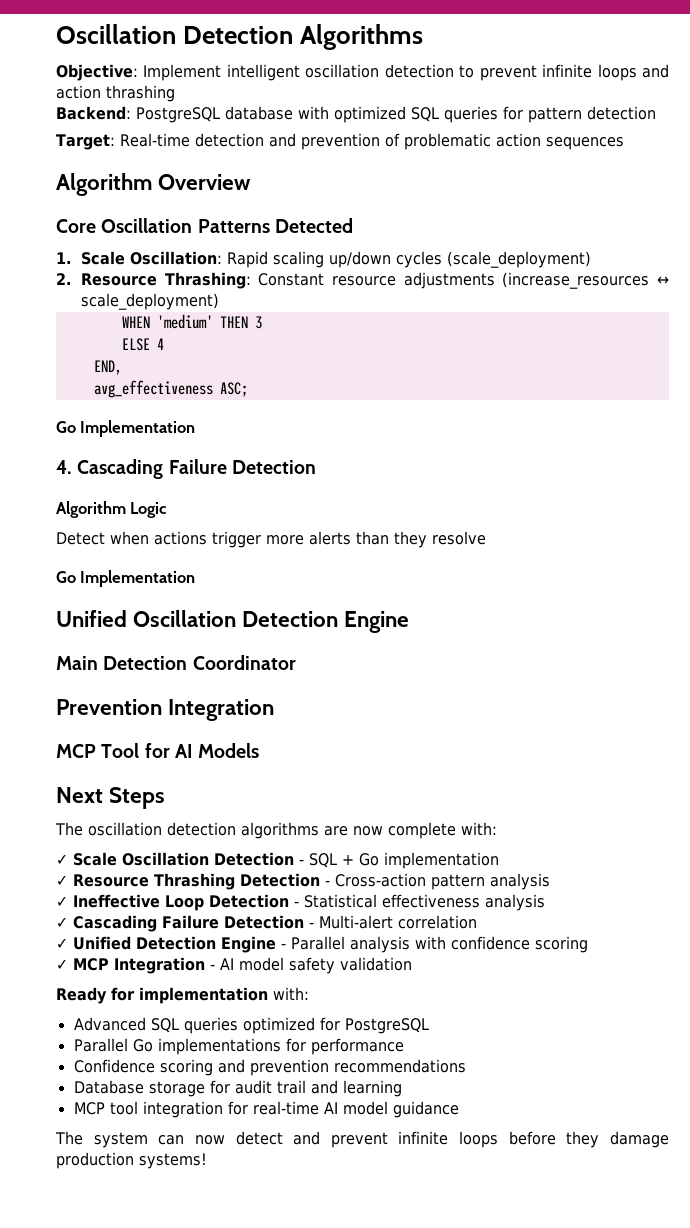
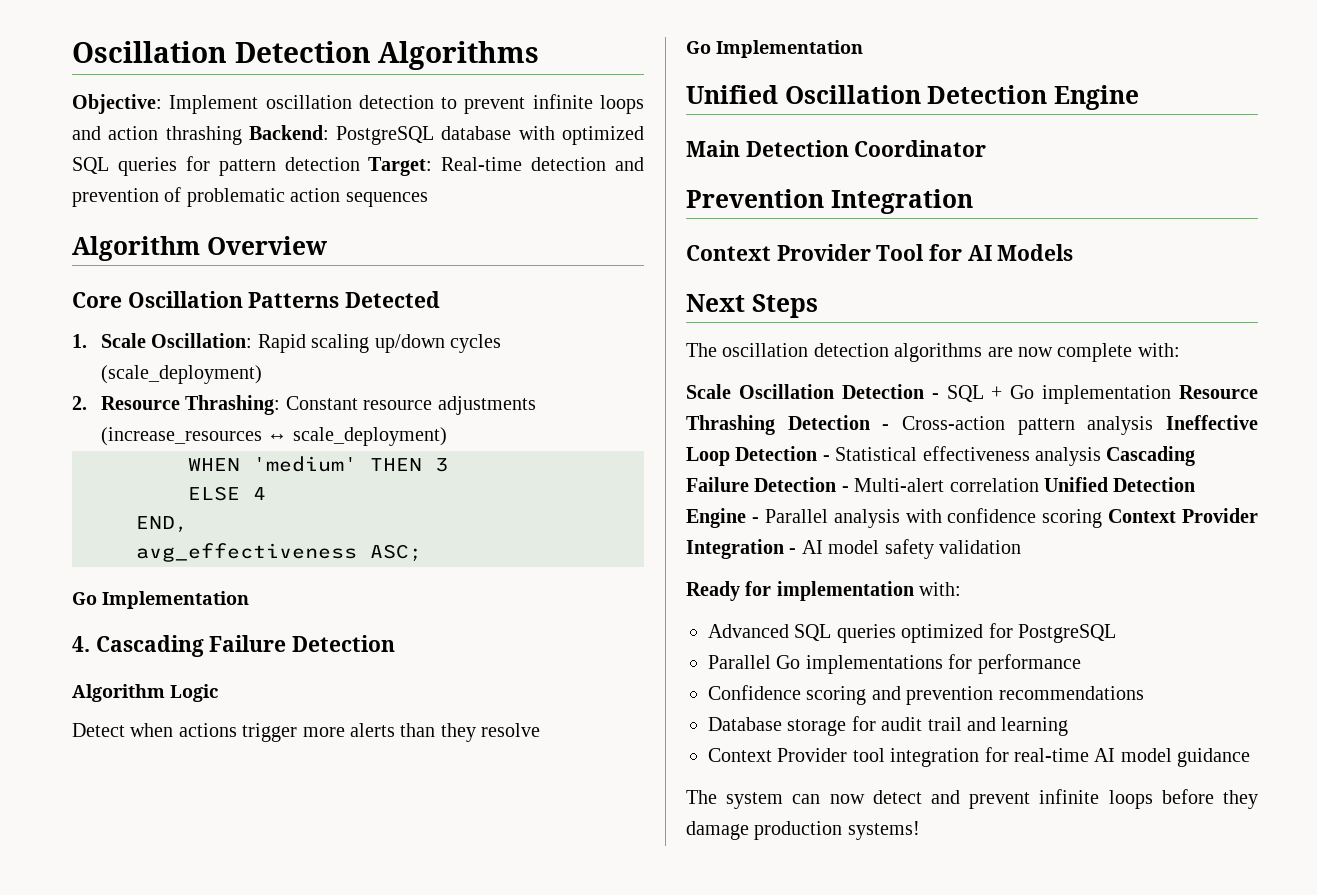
- Objective: Implement intelligent oscillation detection to prevent infinite loops and action thrashing
- Backend: PostgreSQL database with optimized SQL queries for pattern detection
- Target: Real-time detection and prevention of problematic action sequences
+ Objective: Implement oscillation detection to prevent infinite loops and action thrashing Backend: PostgreSQL database with optimized SQL queries for pattern detection Target: Real-time detection and prevention of problematic action sequences
- MCP Tool for AI Models
+ Context Provider Tool for AI Models
- ✓ Scale Oscillation Detection - SQL + Go implementation
- ✓ Resource Thrashing Detection - Cross-action pattern analysis
- ✓ Ineffective Loop Detection - Statistical effectiveness analysis
- ✓ Cascading Failure Detection - Multi-alert correlation
- ✓ Unified Detection Engine - Parallel analysis with confidence scoring
- ✓ MCP Integration - AI model safety validation
+ Scale Oscillation Detection - SQL + Go implementation Resource Thrashing Detection - Cross-action pattern analysis Ineffective Loop Detection - Statistical effectiveness analysis Cascading Failure Detection - Multi-alert correlation Unified Detection Engine - Parallel analysis with confidence scoring Context Provider Integration - AI model safety validation
- MCP tool integration for real-time AI model guidance
+ Context Provider tool integration for real-time AI model guidance

